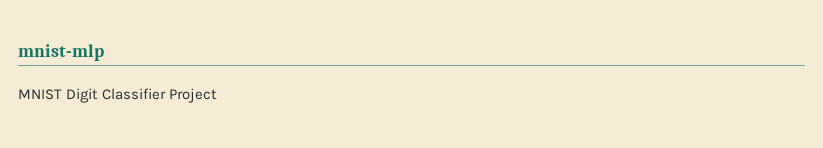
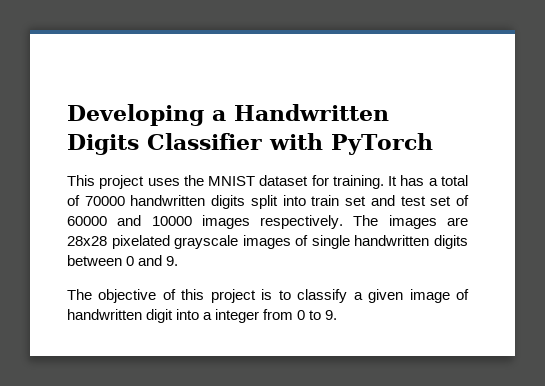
- mnist-mlp
- MNIST Digit Classifier Project
+ Developing a Handwritten Digits Classifier with PyTorch
+ This project uses the MNIST dataset for training. It has a total of 70000 handwritten digits split into train set and test set of 60000 and 10000 images respectively. The images are 28x28 pixelated grayscale images of single handwritten digits between 0 and 9.
+ The objective of this project is to classify a given image of handwritten digit into a integer from 0 to 9.

